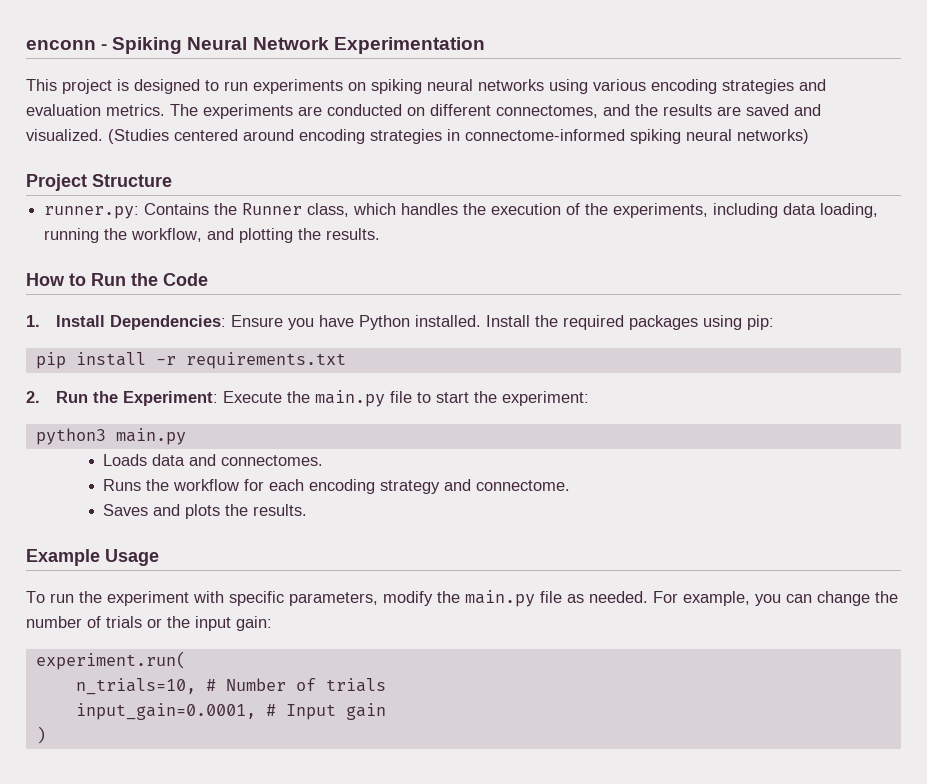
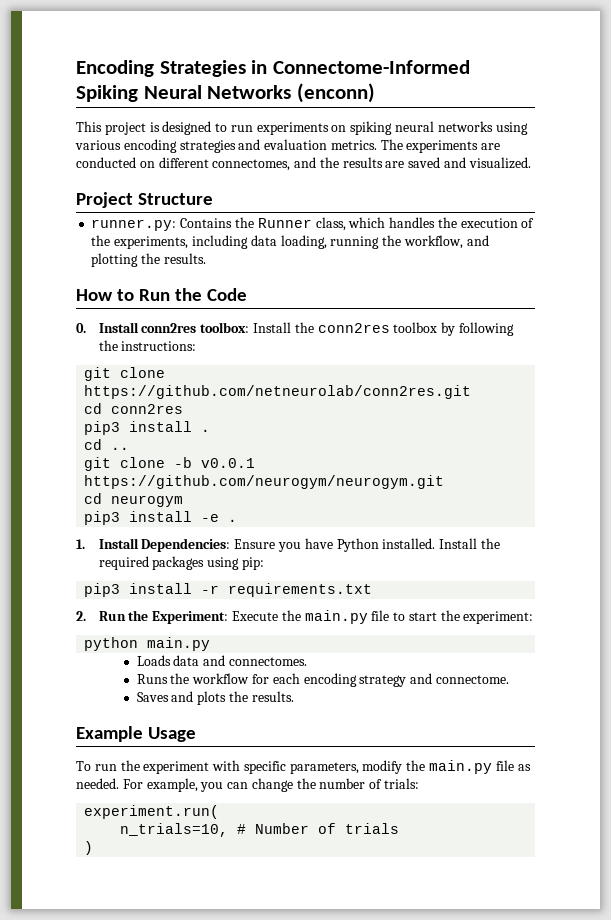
- enconn - Spiking Neural Network Experimentation
+ Encoding Strategies in Connectome-Informed Spiking Neural Networks (enconn)
- (Studies centered around encoding strategies in connectome-informed spiking neural networks)
+ 0. Install conn2res toolbox: Install the conn2res toolbox by following the instructions:
+ git clone https://github.com/netneurolab/conn2res.git
+ cd conn2res
+ pip3 install .
+ cd ..
+ git clone -b v0.0.1 https://github.com/neurogym/neurogym.git
+ cd neurogym
+ pip3 install -e .
- pip install -r requirements.txt
+ pip3 install -r requirements.txt
- python3 main.py
+ python main.py
- For example, you can change the number of trials or the input gain:
+ For example, you can change the number of trials:
- input_gain=0.0001, # Input gain

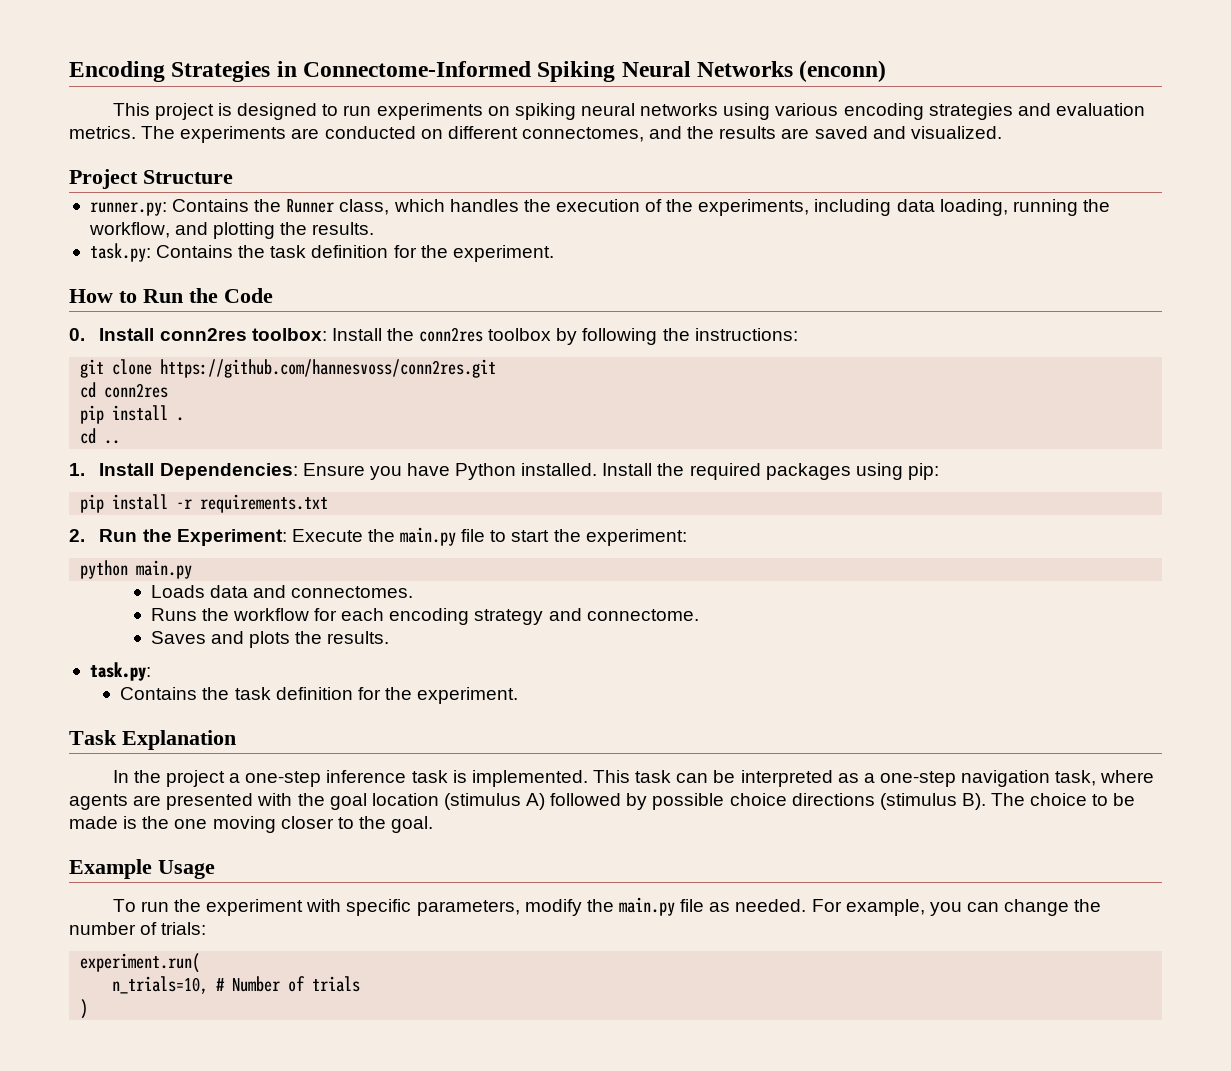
+ task.py: Contains the task definition for the experiment.
- git clone https://github.com/netneurolab/conn2res.git
+ git clone https://github.com/hannesvoss/conn2res.git
- pip3 install .
+ pip install .
- git clone -b v0.0.1 https://github.com/neurogym/neurogym.git
- cd neurogym
- pip3 install -e .
- pip3 install -r requirements.txt
+ pip install -r requirements.txt
  Saves and plots the results.
+ task.py:
+ Contains the task definition for the experiment.
+ Task Explanation
+ In the project a one-step inference task is implemented. This task can be interpreted as a one-step navigation task, where agents are presented with the goal location (stimulus A) followed by possible choice directions (stimulus B). The choice to be made is the one moving closer to the goal.

